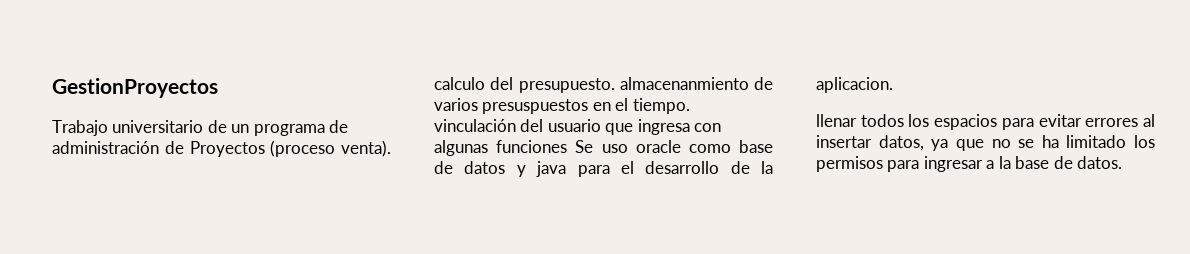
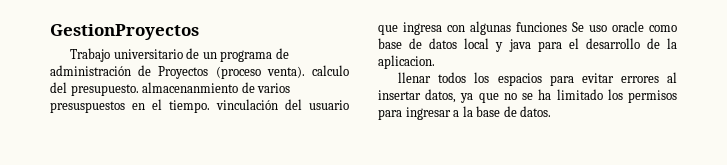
- Trabajo universitario de un programa de administración de Proyectos (proceso venta). calculo del presupuesto. almacenanmiento de varios presuspuestos en el tiempo. vinculación del usuario que ingresa con algunas funciones Se uso oracle como base de datos y java para el desarrollo de la aplicacion.
+ Trabajo universitario de un programa de administración de Proyectos (proceso venta). calculo del presupuesto. almacenanmiento de varios presuspuestos en el tiempo. vinculación del usuario que ingresa con algunas funciones Se uso oracle como base de datos local y java para el desarrollo de la aplicacion.

